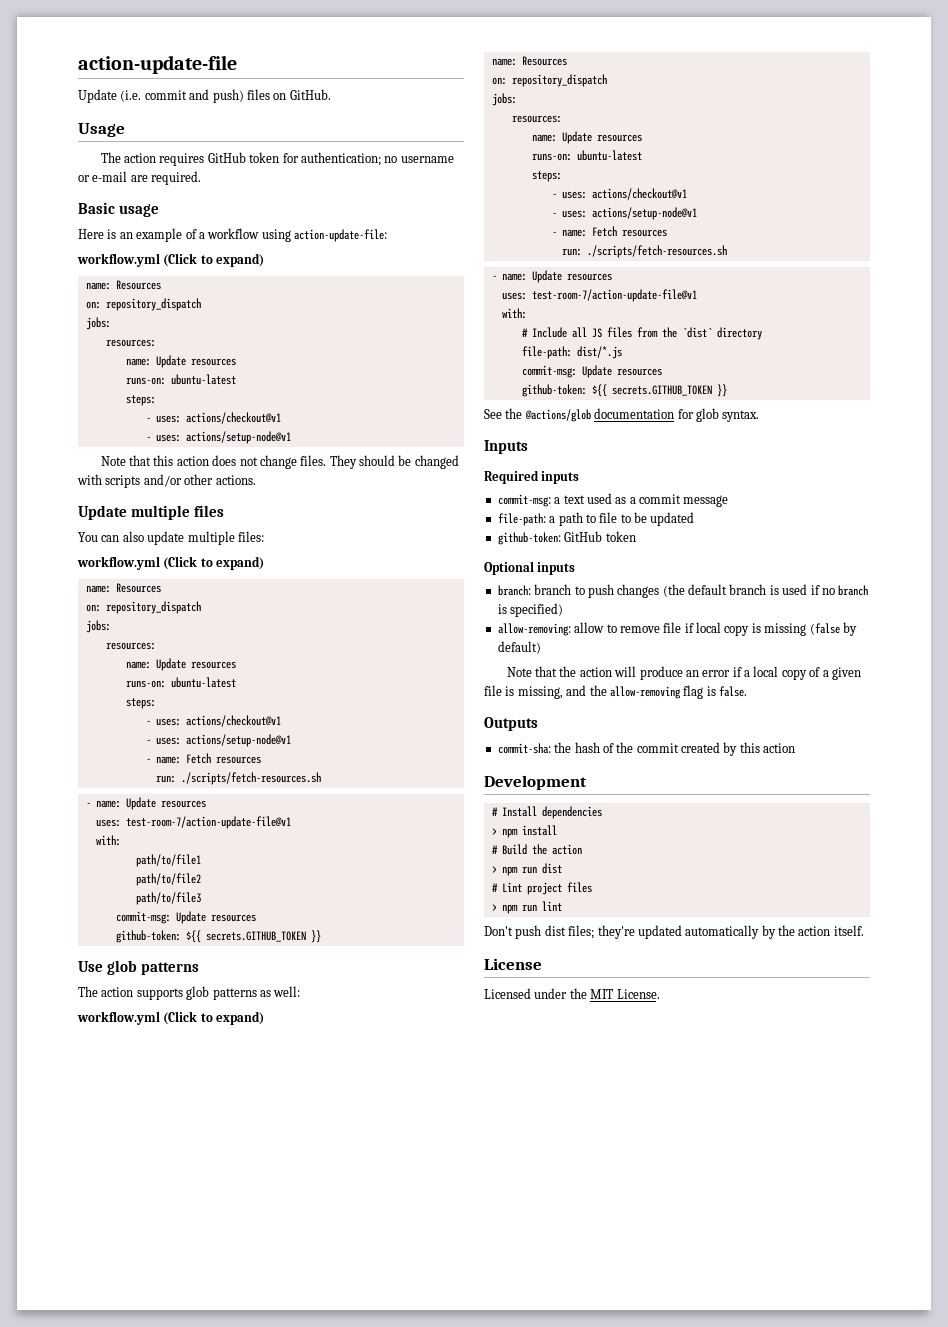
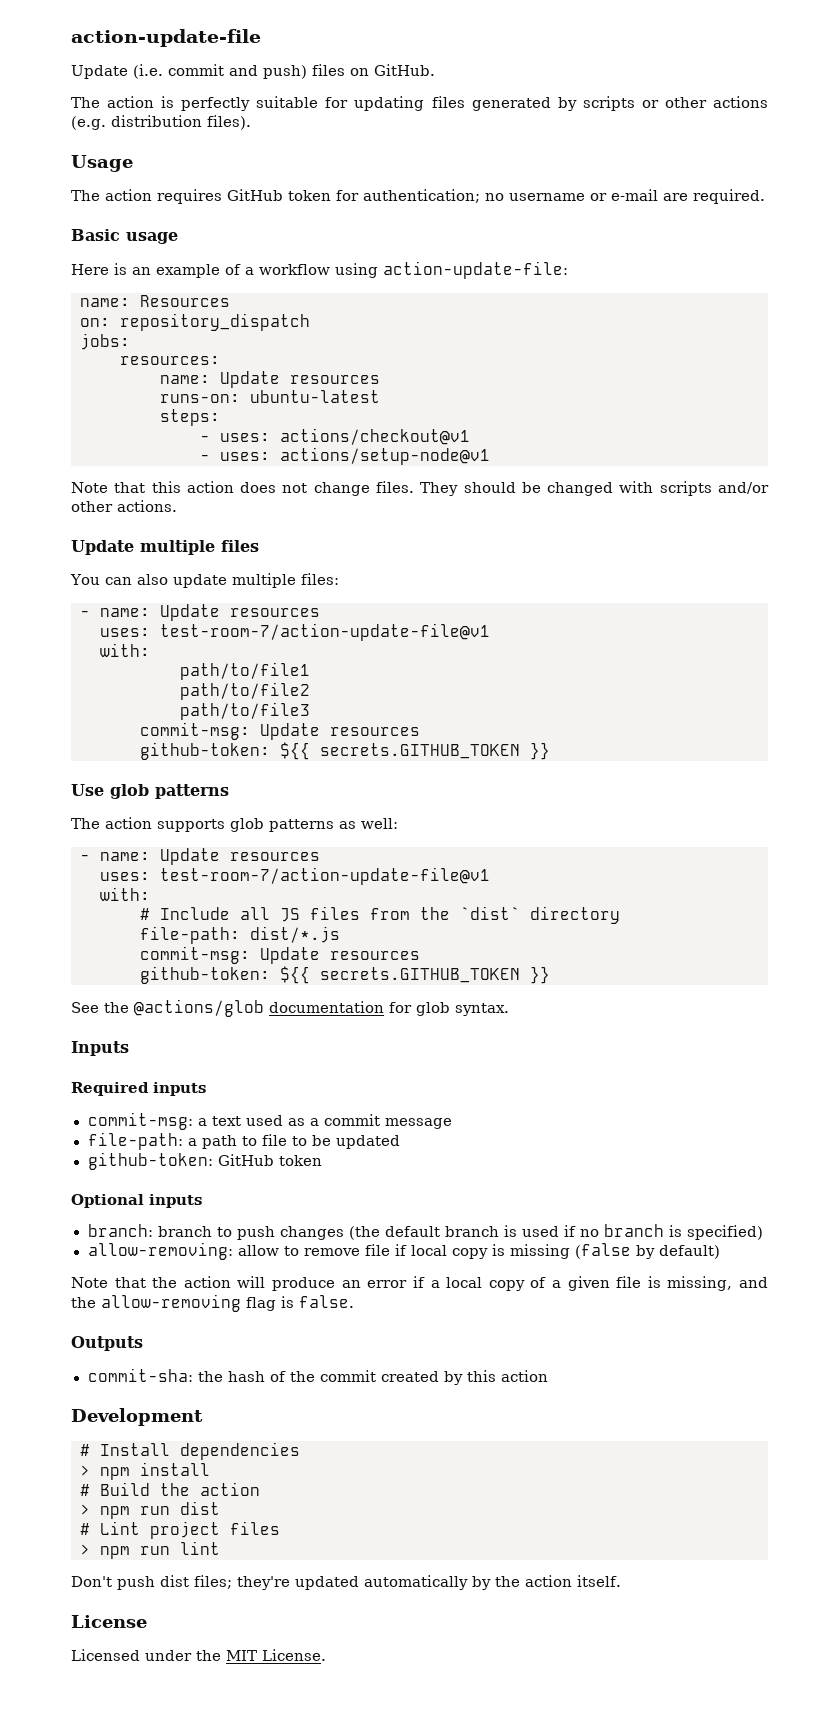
+ The action is perfectly suitable for updating files generated by scripts or other actions (e.g. distribution files).
  Here is an example of a workflow using action-update-file:
- workflow.yml (Click to expand)
  You can also update multiple files:
- workflow.yml (Click to expand)
- name: Resources
- on: repository_dispatch
- jobs:
- resources:
- name: Update resources
- runs-on: ubuntu-latest
- steps:
- - uses: actions/checkout@v1
- - uses: actions/setup-node@v1
- - name: Fetch resources
- run: ./scripts/fetch-resources.sh
  The action supports glob patterns as well:
- workflow.yml (Click to expand)
- name: Resources
- on: repository_dispatch
- jobs:
- resources:
- name: Update resources
- runs-on: ubuntu-latest
- steps:
- - uses: actions/checkout@v1
- - uses: actions/setup-node@v1
- - name: Fetch resources
- run: ./scripts/fetch-resources.sh

